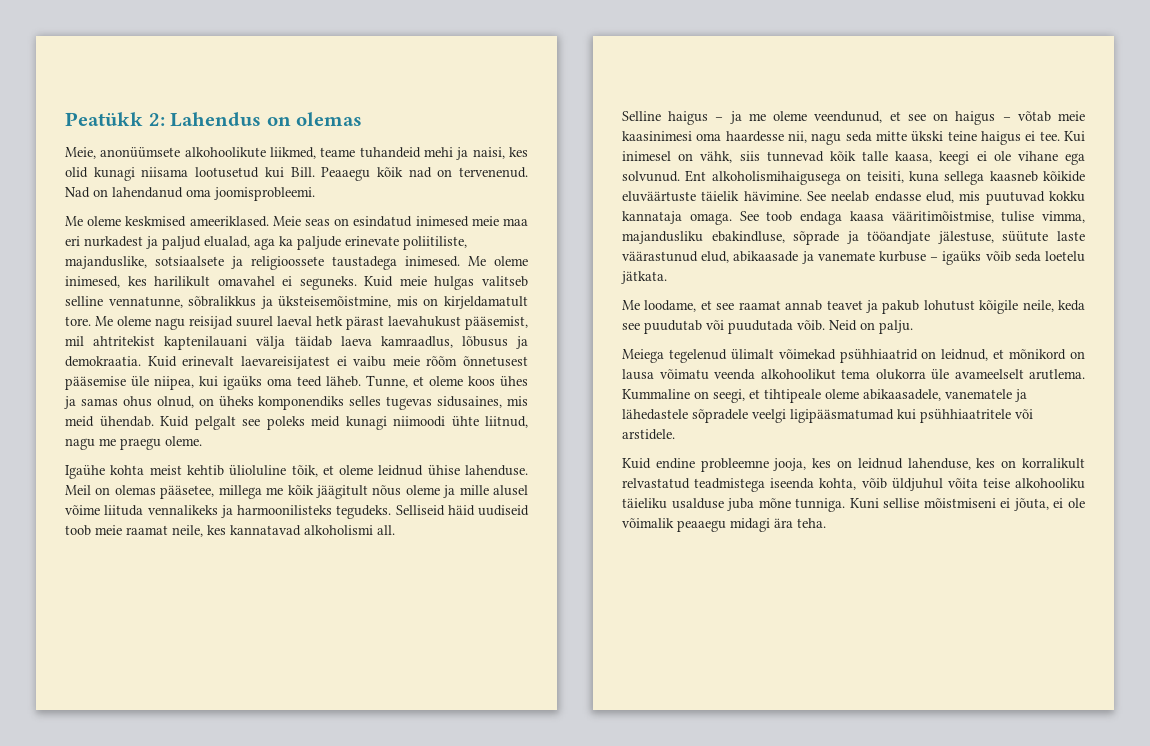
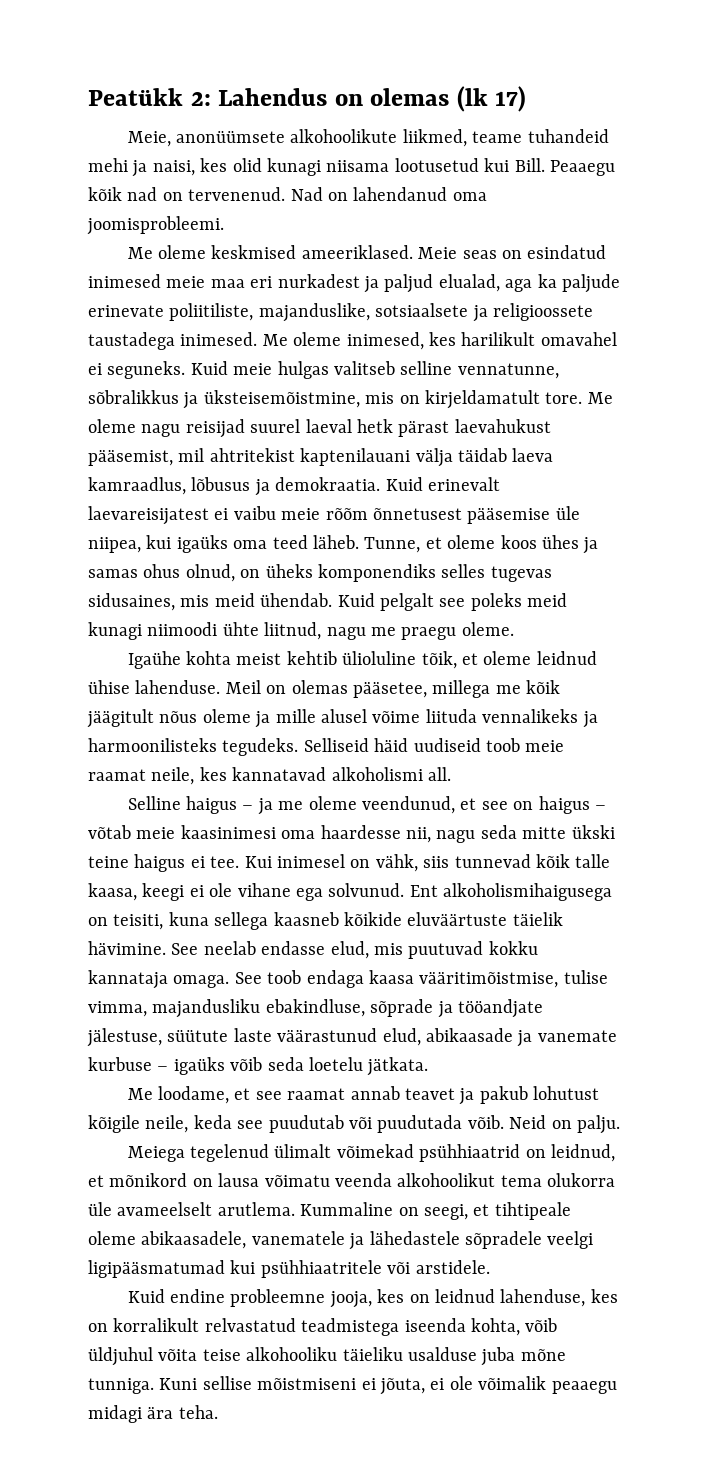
- Peatükk 2: Lahendus on olemas
+ Peatükk 2: Lahendus on olemas (lk 17)

